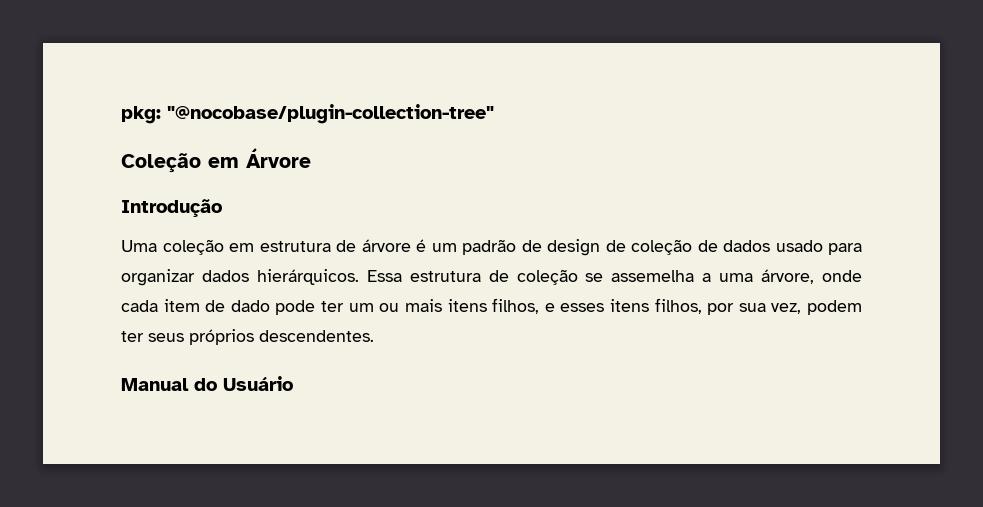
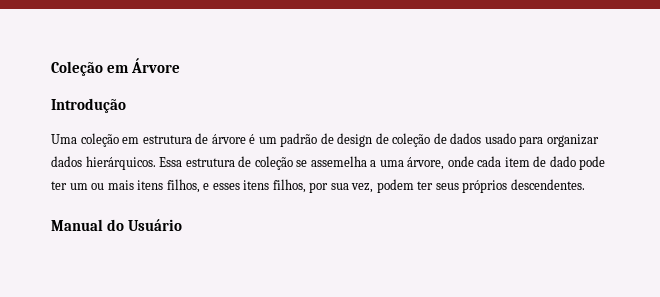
- pkg: "@nocobase/plugin-collection-tree"

